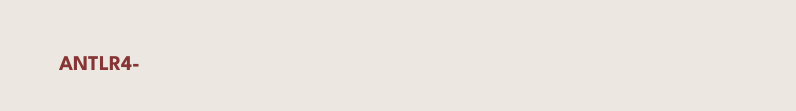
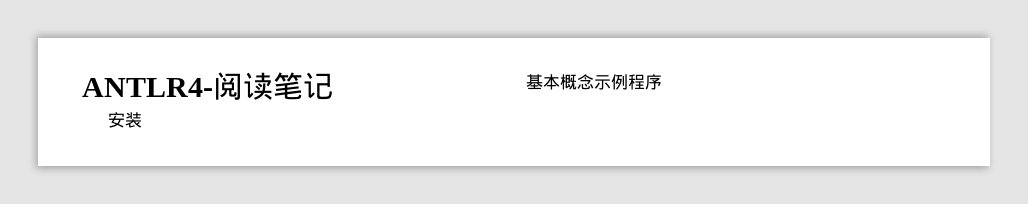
- ANTLR4-
+ ANTLR4-阅读笔记
+ 安装
+ 基本概念示例程序

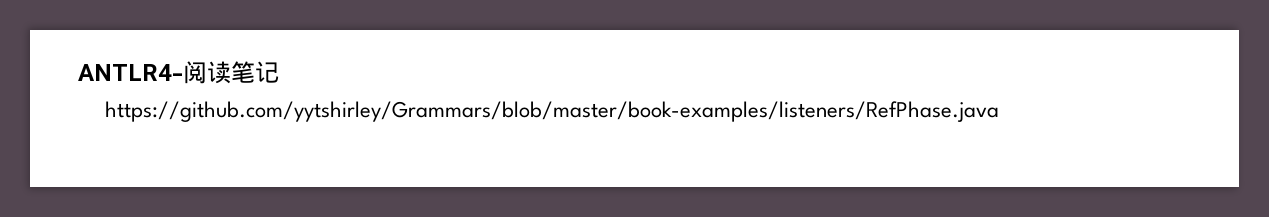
- 安装
- 基本概念示例程序
+ https://github.com/yytshirley/Grammars/blob/master/book-examples/listeners/RefPhase.java

